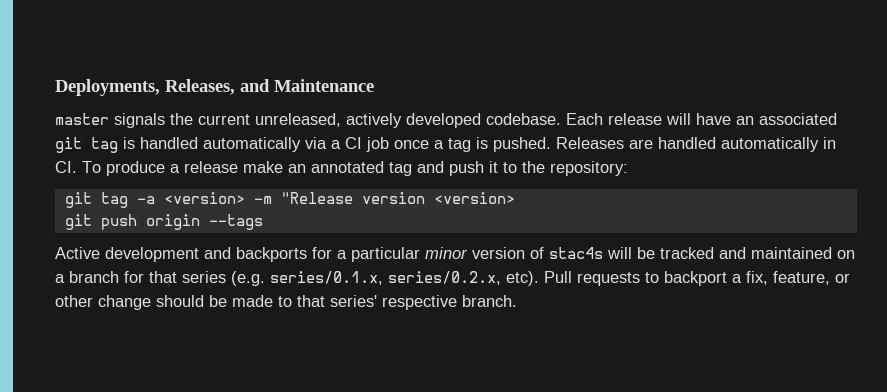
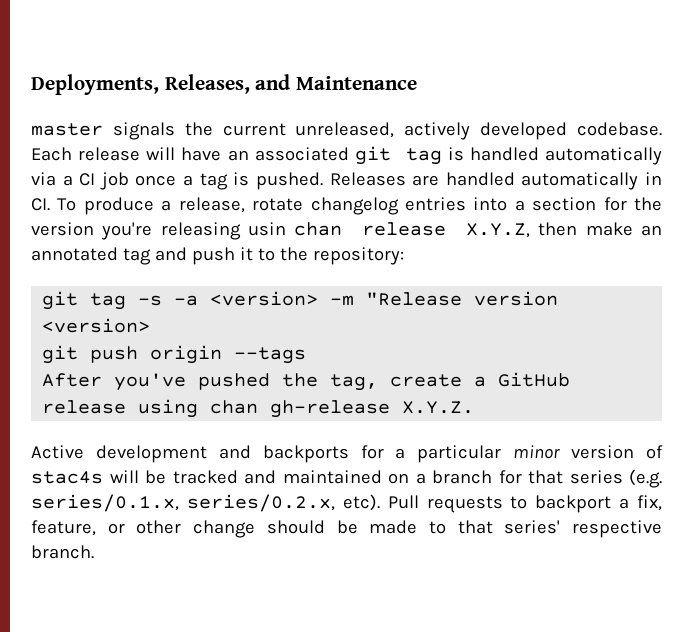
- Releases are handled automatically in CI. To produce a release make an annotated tag and push it to the repository:
+ Releases are handled automatically in CI. To produce a release, rotate changelog entries into a section for the version you're releasing usin chan release X.Y.Z, then make an annotated tag and push it to the repository:
- git tag -a <version> -m "Release version <version>
+ git tag -s -a <version> -m "Release version <version>
+ After you've pushed the tag, create a GitHub release using chan gh-release X.Y.Z.

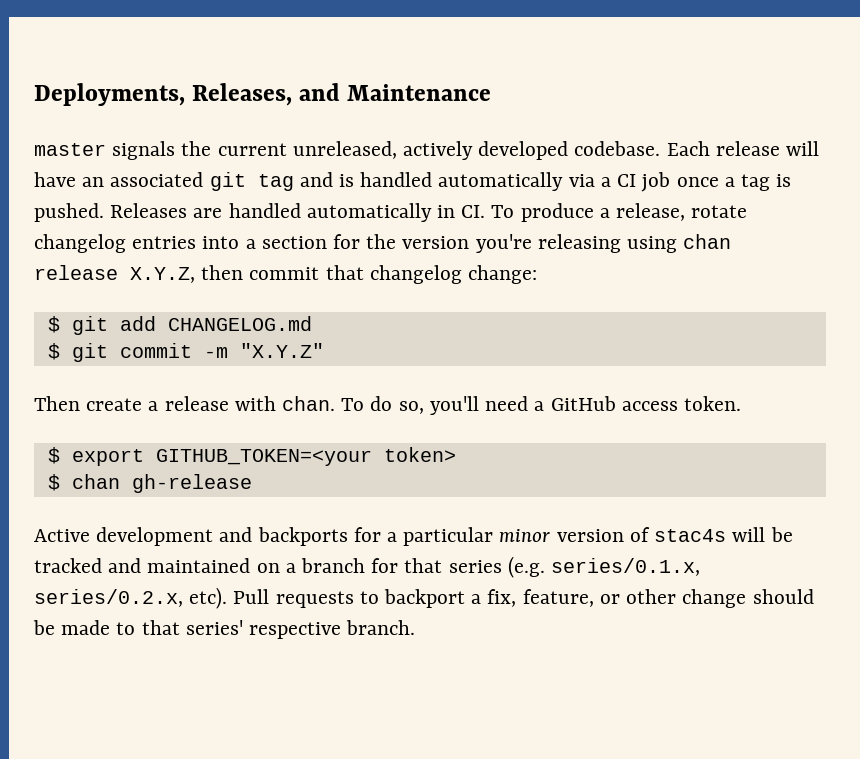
- Each release will have an associated git tag is handled automatically via a CI job once a tag is pushed.
+ Each release will have an associated git tag and is handled automatically via a CI job once a tag is pushed.
- Releases are handled automatically in CI. To produce a release, rotate changelog entries into a section for the version you're releasing usin chan release X.Y.Z, then make an annotated tag and push it to the repository:
- git tag -s -a <version> -m "Release version <version>
- git push origin --tags
- After you've pushed the tag, create a GitHub release using chan gh-release X.Y.Z.
+ Releases are handled automatically in CI. To produce a release, rotate changelog entries into a section for the version you're releasing using chan release X.Y.Z, then commit that changelog change:
+ $ git add CHANGELOG.md
+ $ git commit -m "X.Y.Z"
+ Then create a release with chan. To do so, you'll need a GitHub access token.
+ $ export GITHUB_TOKEN=<your token>
+ $ chan gh-release

